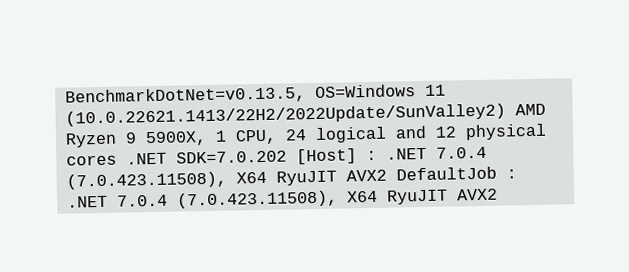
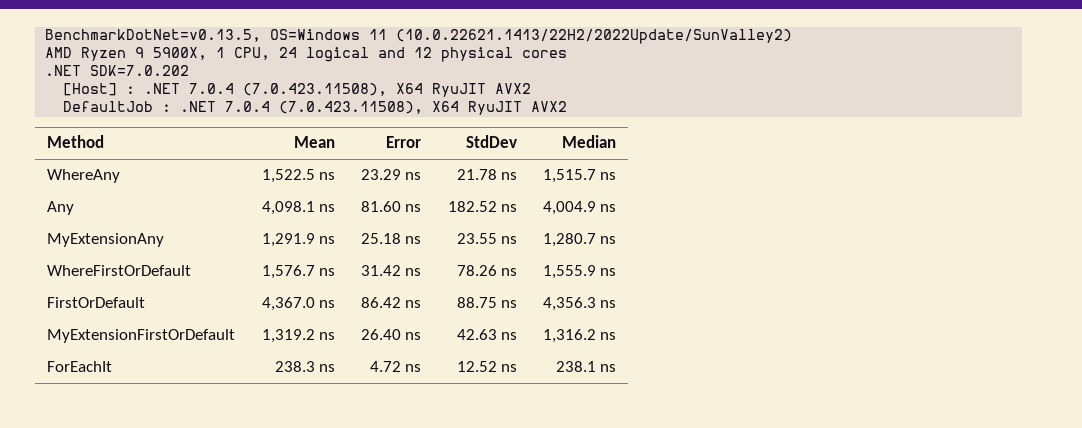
- BenchmarkDotNet=v0.13.5, OS=Windows 11 (10.0.22621.1413/22H2/2022Update/SunValley2) AMD Ryzen 9 5900X, 1 CPU, 24 logical and 12 physical cores .NET SDK=7.0.202 [Host] : .NET 7.0.4 (7.0.423.11508), X64 RyuJIT AVX2 DefaultJob : .NET 7.0.4 (7.0.423.11508), X64 RyuJIT AVX2
+ BenchmarkDotNet=v0.13.5, OS=Windows 11 (10.0.22621.1413/22H2/2022Update/SunValley2)
+ AMD Ryzen 9 5900X, 1 CPU, 24 logical and 12 physical cores
+ .NET SDK=7.0.202
+ [Host] : .NET 7.0.4 (7.0.423.11508), X64 RyuJIT AVX2
+ DefaultJob : .NET 7.0.4 (7.0.423.11508), X64 RyuJIT AVX2
+ Method | Mean | Error | StdDev | Median
+ WhereAny | 1,522.5 ns | 23.29 ns | 21.78 ns | 1,515.7 ns
+ Any | 4,098.1 ns | 81.60 ns | 182.52 ns | 4,004.9 ns
+ MyExtensionAny | 1,291.9 ns | 25.18 ns | 23.55 ns | 1,280.7 ns
+ WhereFirstOrDefault | 1,576.7 ns | 31.42 ns | 78.26 ns | 1,555.9 ns
+ FirstOrDefault | 4,367.0 ns | 86.42 ns | 88.75 ns | 4,356.3 ns
+ MyExtensionFirstOrDefault | 1,319.2 ns | 26.40 ns | 42.63 ns | 1,316.2 ns
+ ForEachIt | 238.3 ns | 4.72 ns | 12.52 ns | 238.1 ns

